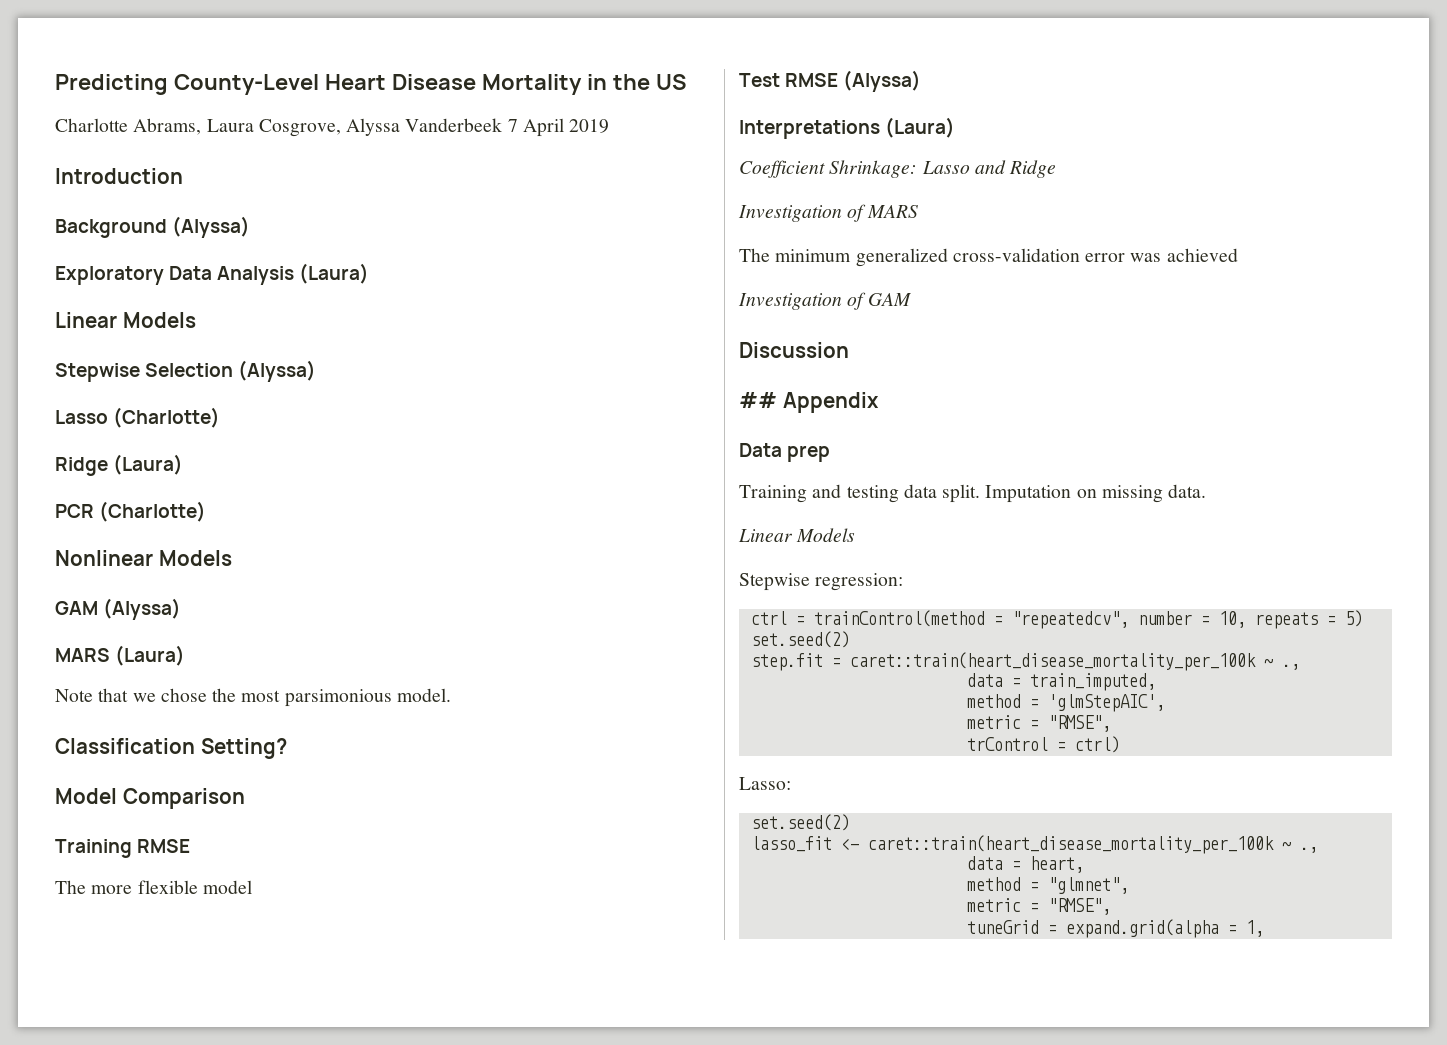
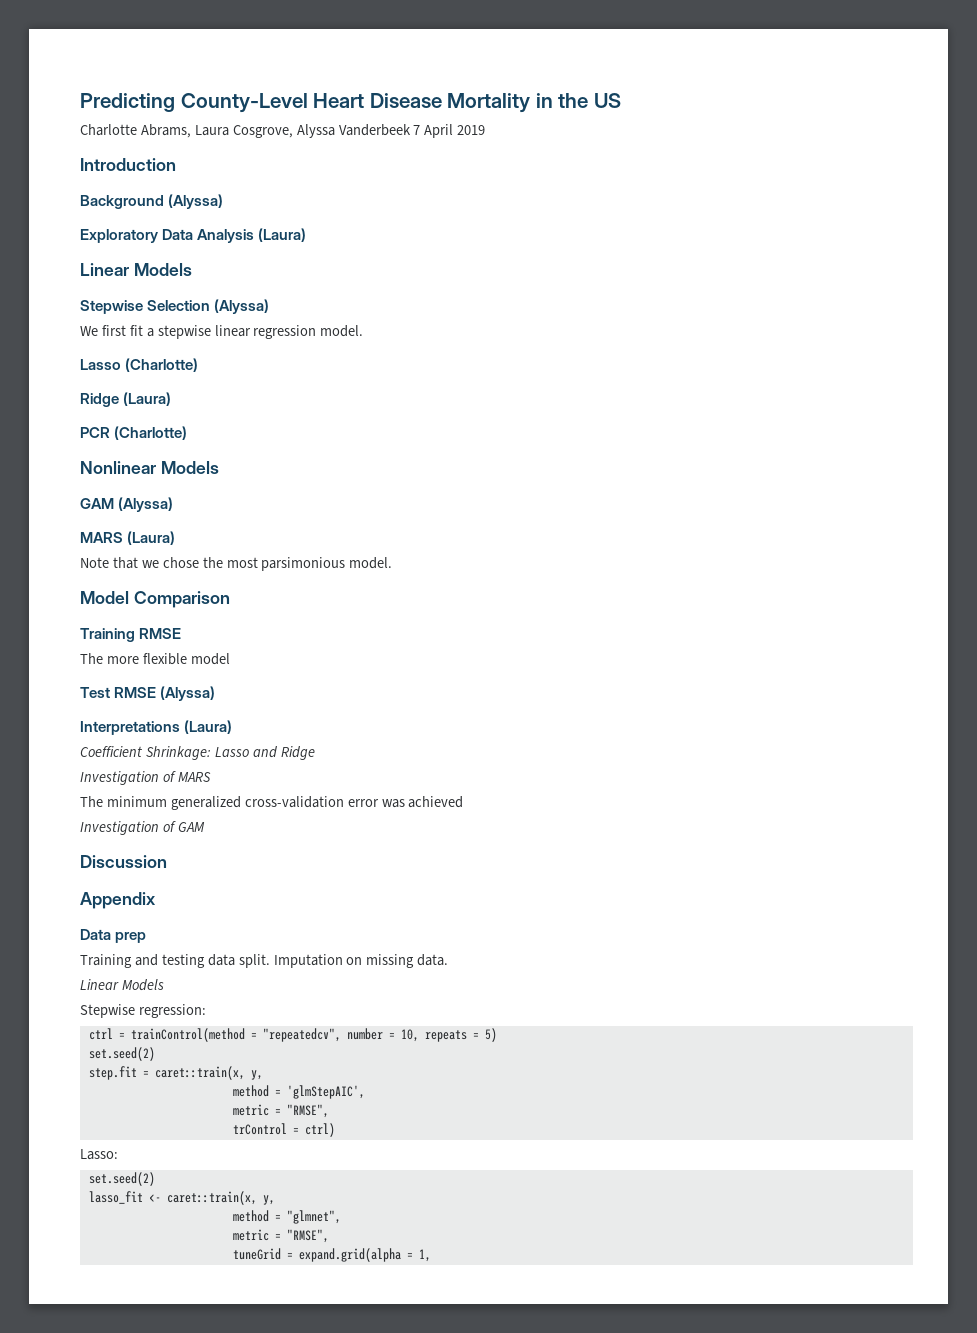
+ We first fit a stepwise linear regression model.
- Classification Setting?
- ## Appendix
+ Appendix
- step.fit = caret::train(heart_disease_mortality_per_100k ~ .,
- data = train_imputed,
+ step.fit = caret::train(x, y,
- lasso_fit <- caret::train(heart_disease_mortality_per_100k ~ .,
- data = heart,
+ lasso_fit <- caret::train(x, y,

